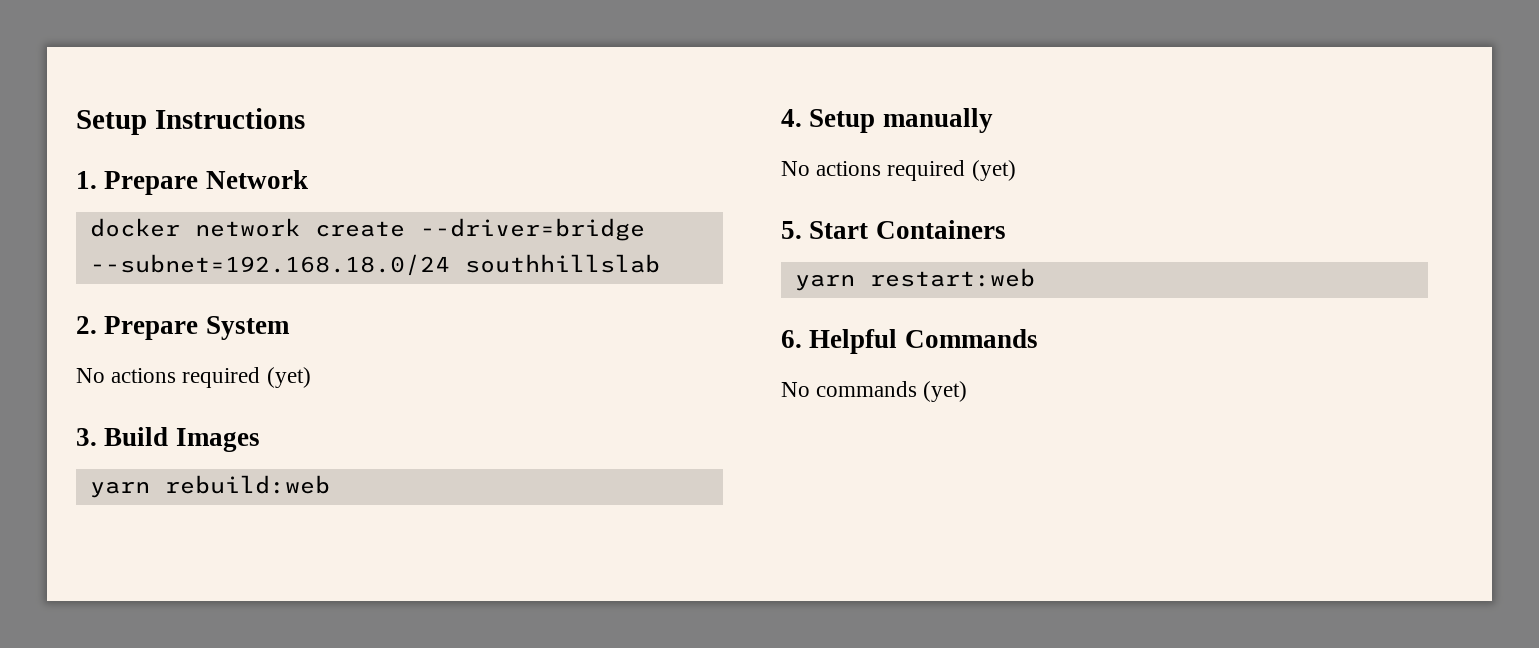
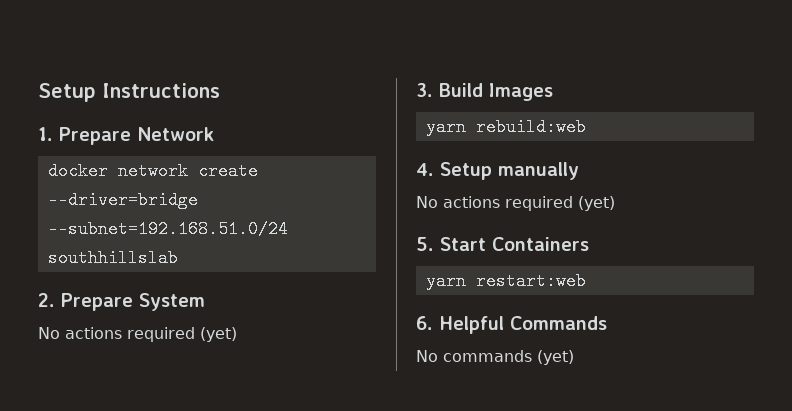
- docker network create --driver=bridge --subnet=192.168.18.0/24 southhillslab
+ docker network create --driver=bridge --subnet=192.168.51.0/24 southhillslab

